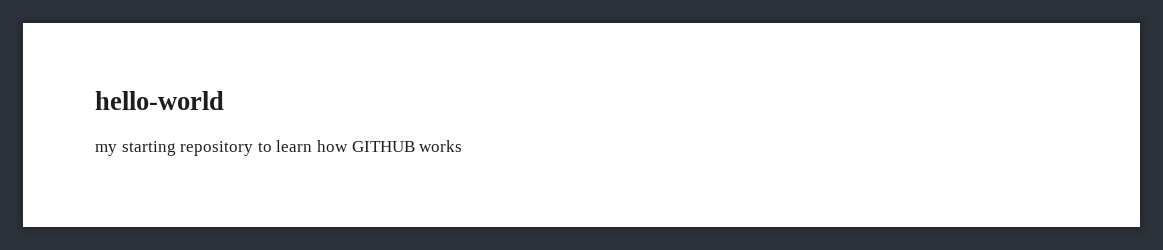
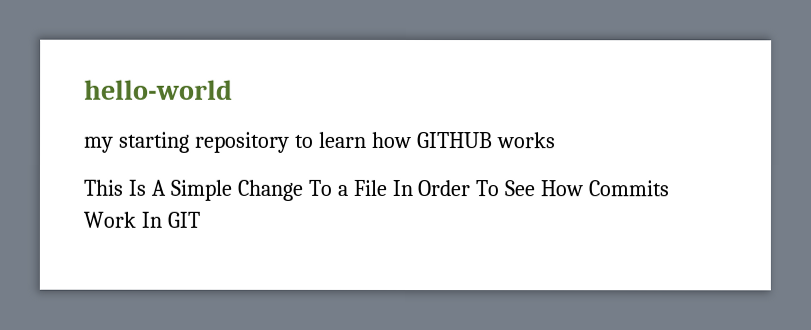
+ This Is A Simple Change To a File In Order To See How Commits Work In GIT

